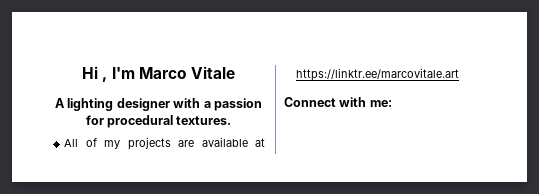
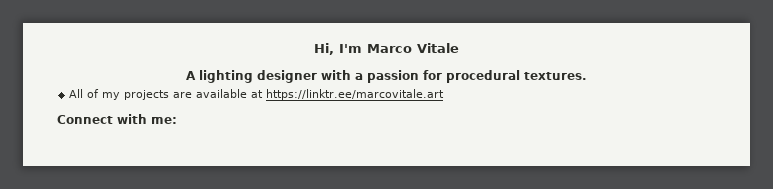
- Hi , I'm Marco Vitale
+ Hi, I'm Marco Vitale

